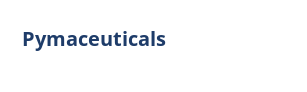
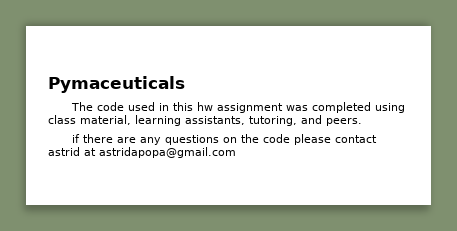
+ The code used in this hw assignment was completed using class material, learning assistants, tutoring, and peers.
+ if there are any questions on the code please contact astrid at astridapopa@gmail.com

